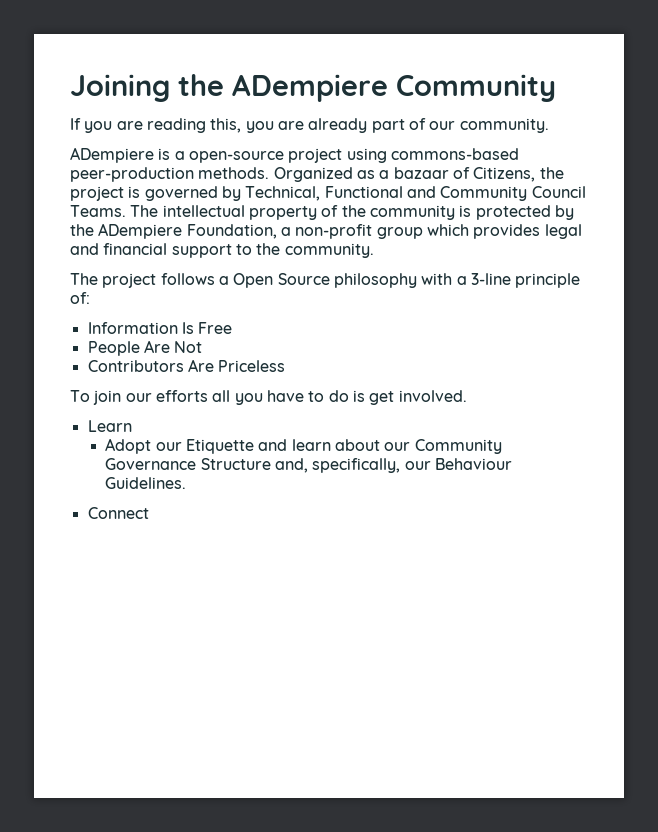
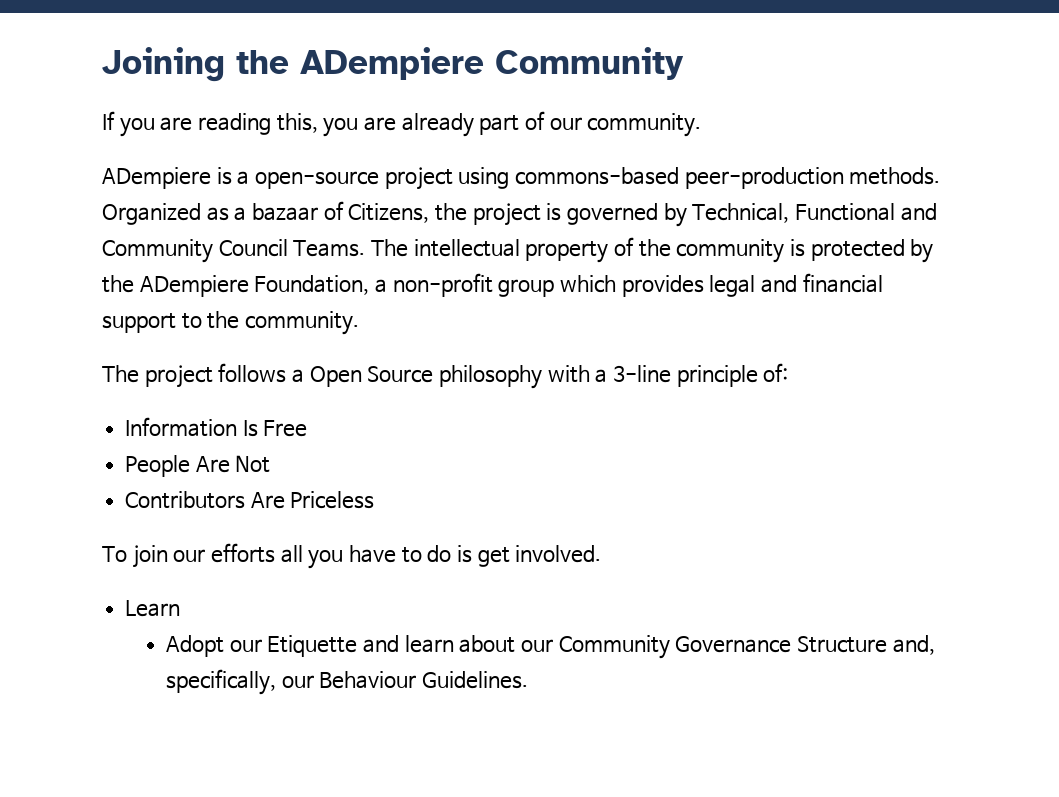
- Connect

